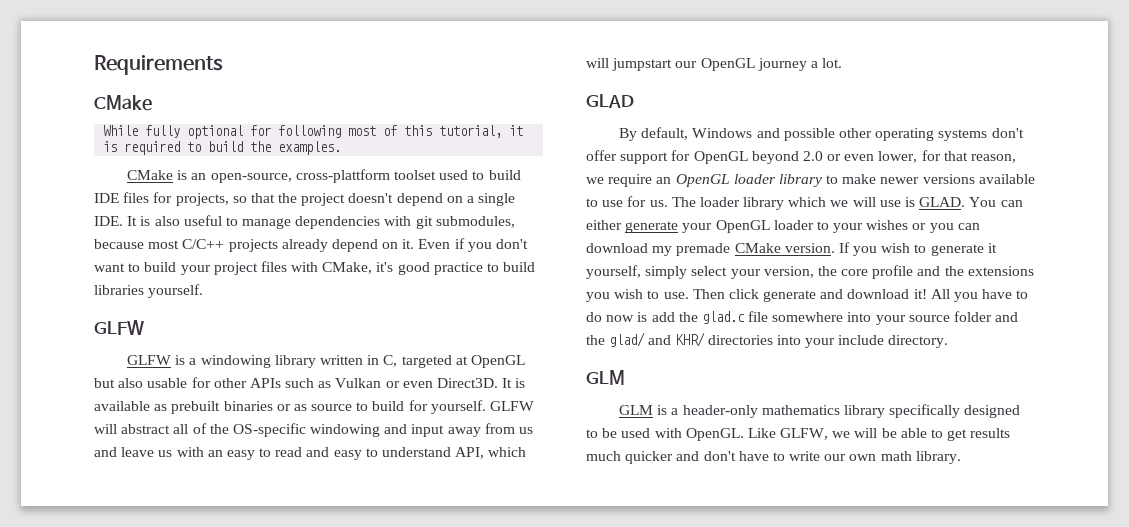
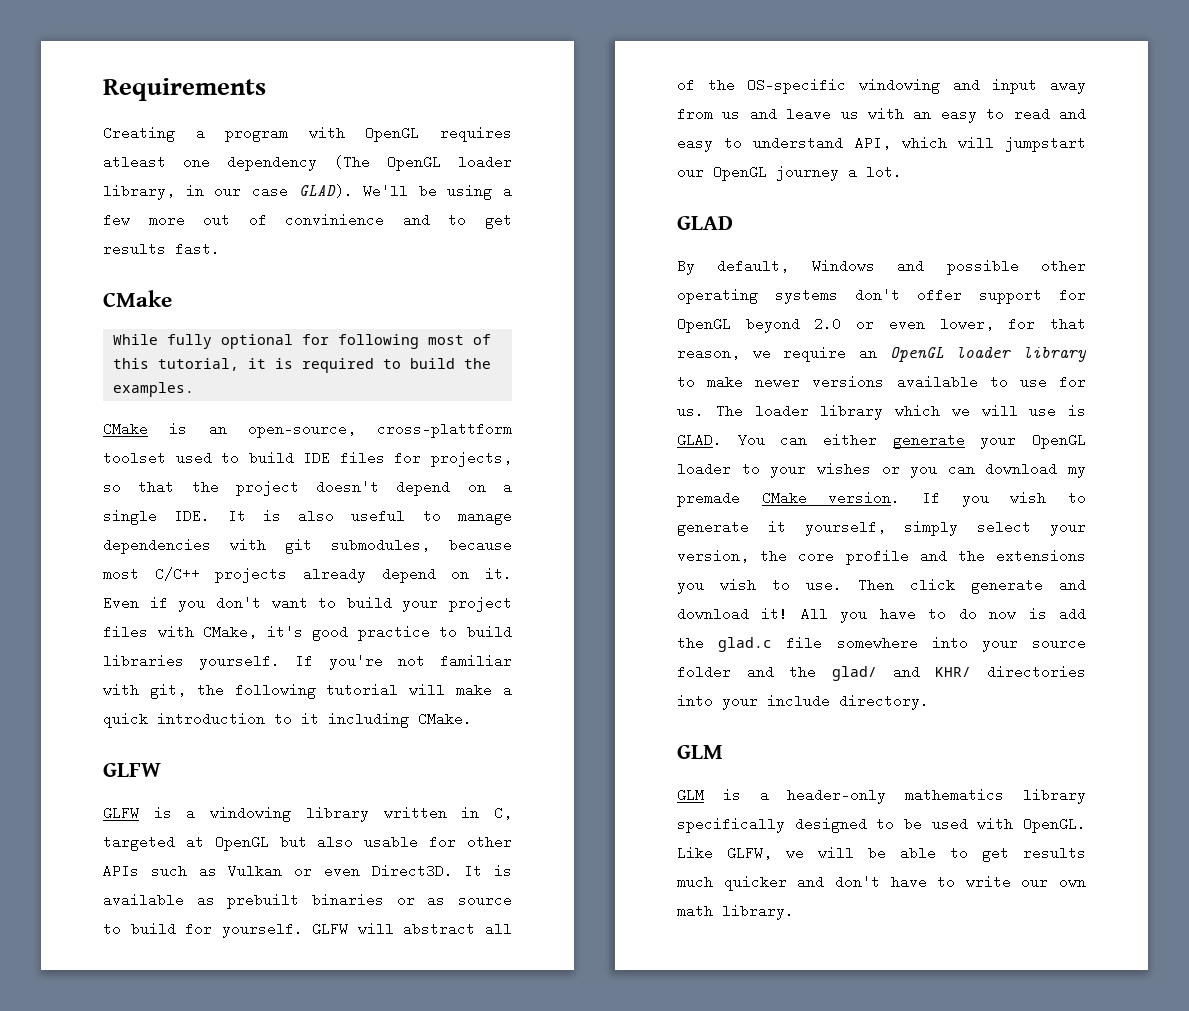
+ Creating a program with OpenGL requires atleast one dependency (The OpenGL loader library, in our case GLAD). We'll be using a few more out of convinience and to get results fast.
+ If you're not familiar with git, the following tutorial will make a quick introduction to it including CMake.

